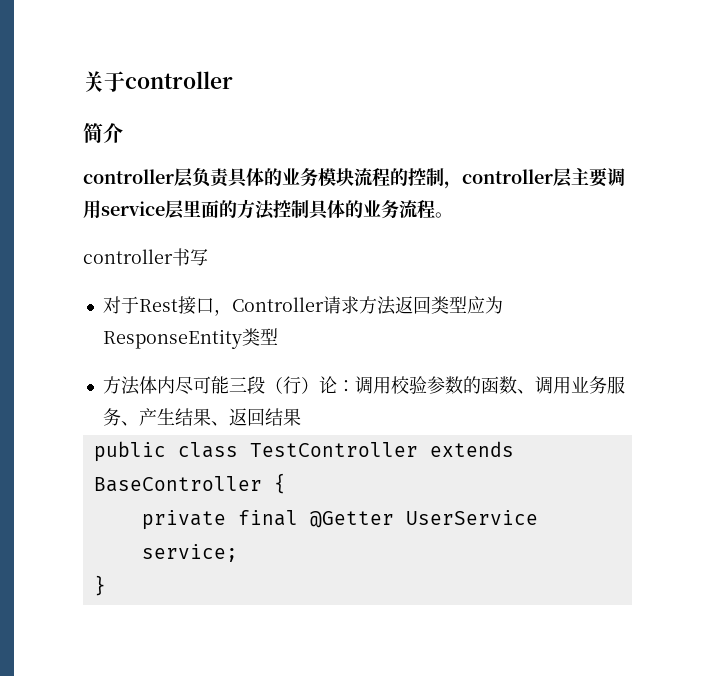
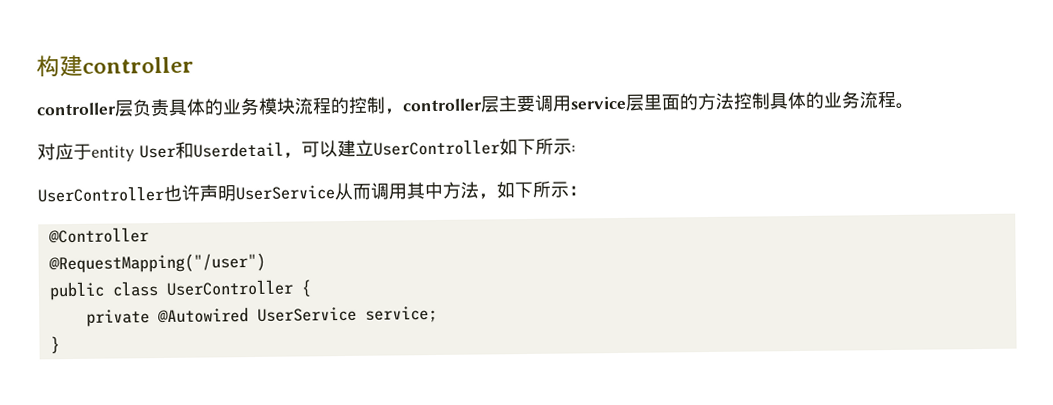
- 关于controller
- 简介
+ 构建controller
- controller书写
- 对于Rest接口，Controller请求方法返回类型应为ResponseEntity类型
- 方法体内尽可能三段（行）论：调用校验参数的函数、调用业务服务、产生结果、返回结果
+ 对应于entity User和Userdetail，可以建立UserController如下所示:
+ UserController也许声明UserService从而调用其中方法，如下所示：
+ @Controller
+ @RequestMapping("/user")
- public class TestController extends BaseController {
+ public class UserController {
- private final @Getter UserService service;
+ private @Autowired UserService service;

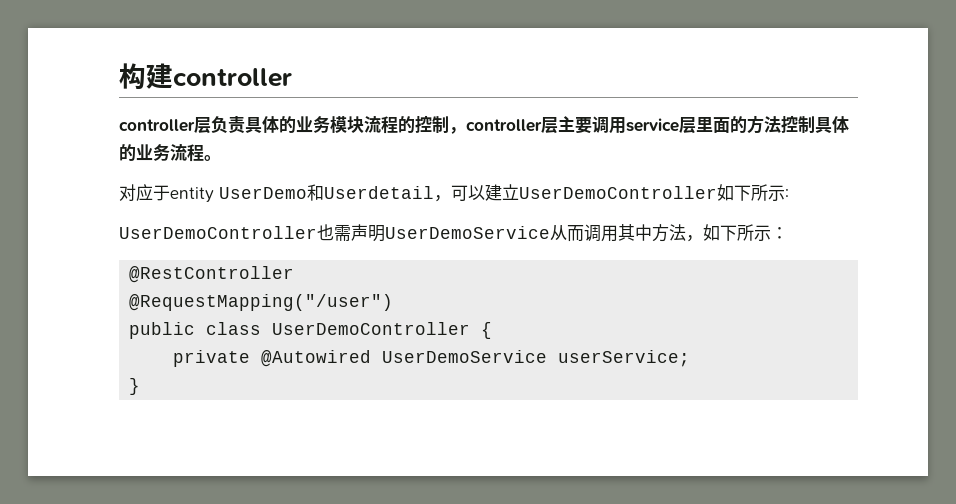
- 对应于entity User和Userdetail，可以建立UserController如下所示:
- UserController也许声明UserService从而调用其中方法，如下所示：
+ 对应于entity UserDemo和Userdetail，可以建立UserDemoController如下所示:
+ UserDemoController也需声明UserDemoService从而调用其中方法，如下所示：
- @Controller
+ @RestController
- public class UserController {
+ public class UserDemoController {
- private @Autowired UserService service;
+ private @Autowired UserDemoService userService;

